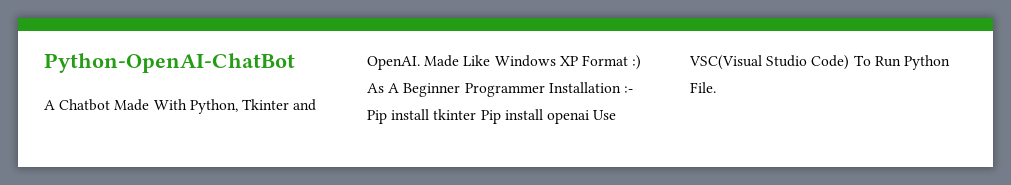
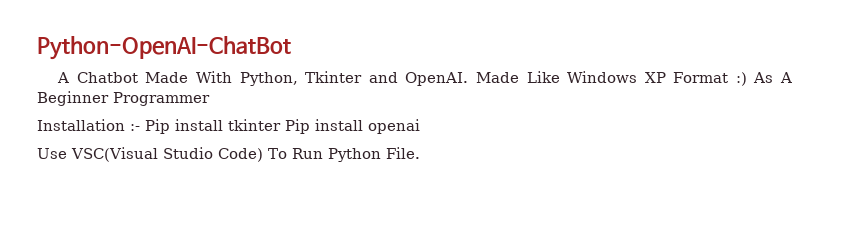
- Made Like Windows XP Format :) As A Beginner Programmer Installation :- Pip install tkinter Pip install openai Use VSC(Visual Studio Code) To Run Python File.
+ Made Like Windows XP Format :) As A Beginner Programmer
+ Installation :- Pip install tkinter Pip install openai
+ Use VSC(Visual Studio Code) To Run Python File.

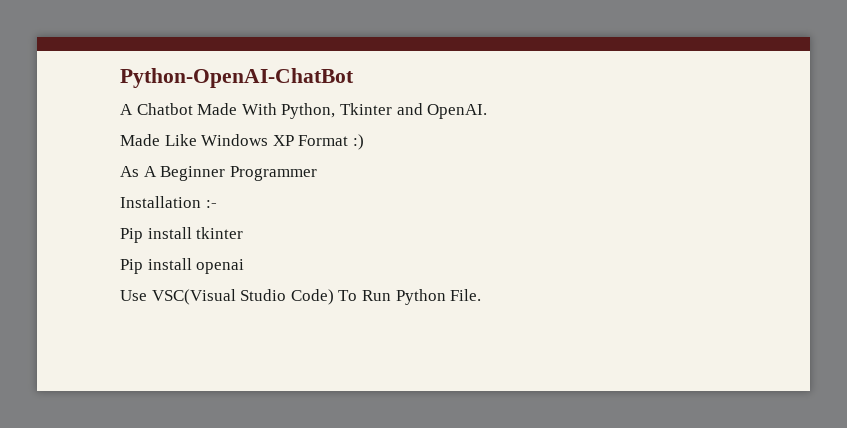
- A Chatbot Made With Python, Tkinter and OpenAI. Made Like Windows XP Format :) As A Beginner Programmer
+ A Chatbot Made With Python, Tkinter and OpenAI.
+ Made Like Windows XP Format :)
+ As A Beginner Programmer
- Installation :- Pip install tkinter Pip install openai
+ Installation :-
+ Pip install tkinter
+ Pip install openai

